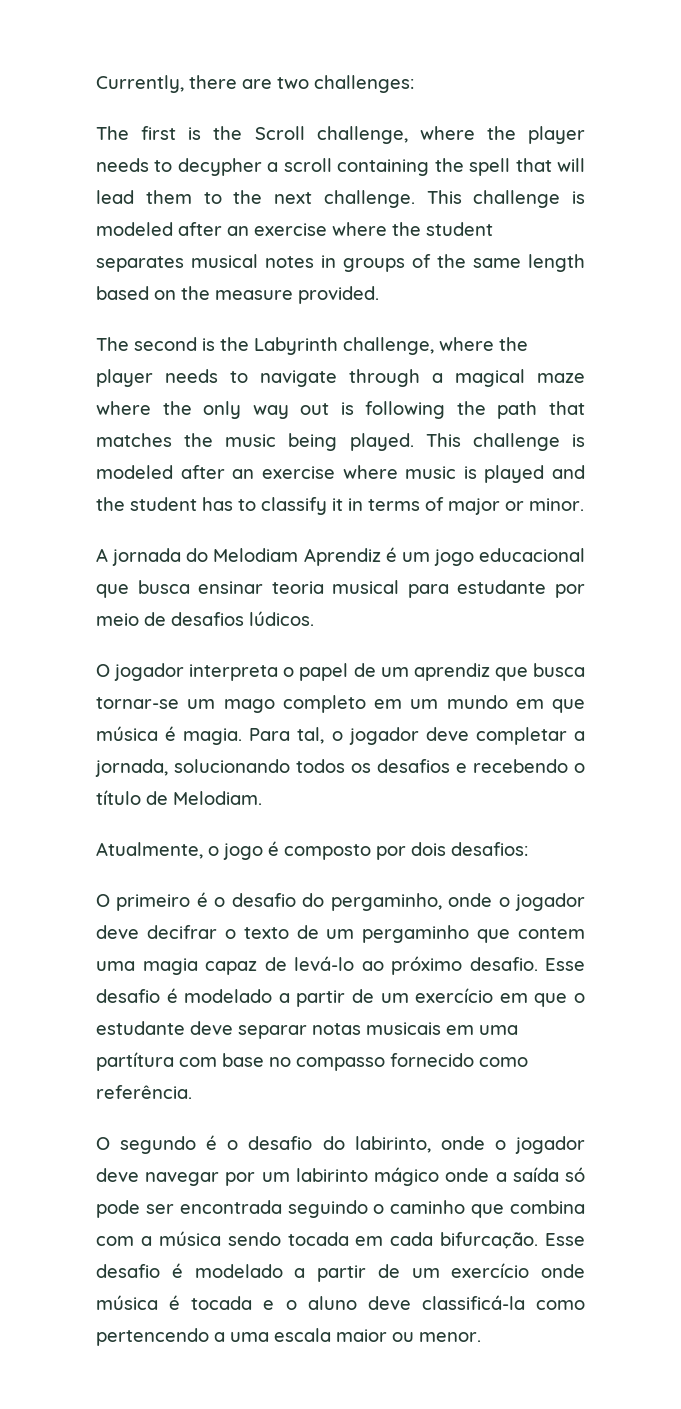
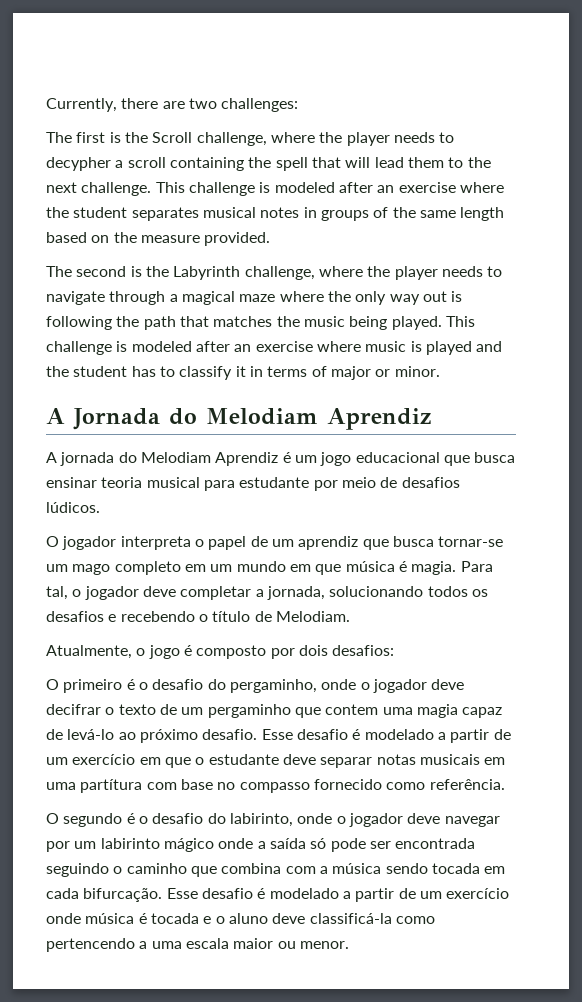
+ A Jornada do Melodiam Aprendiz

